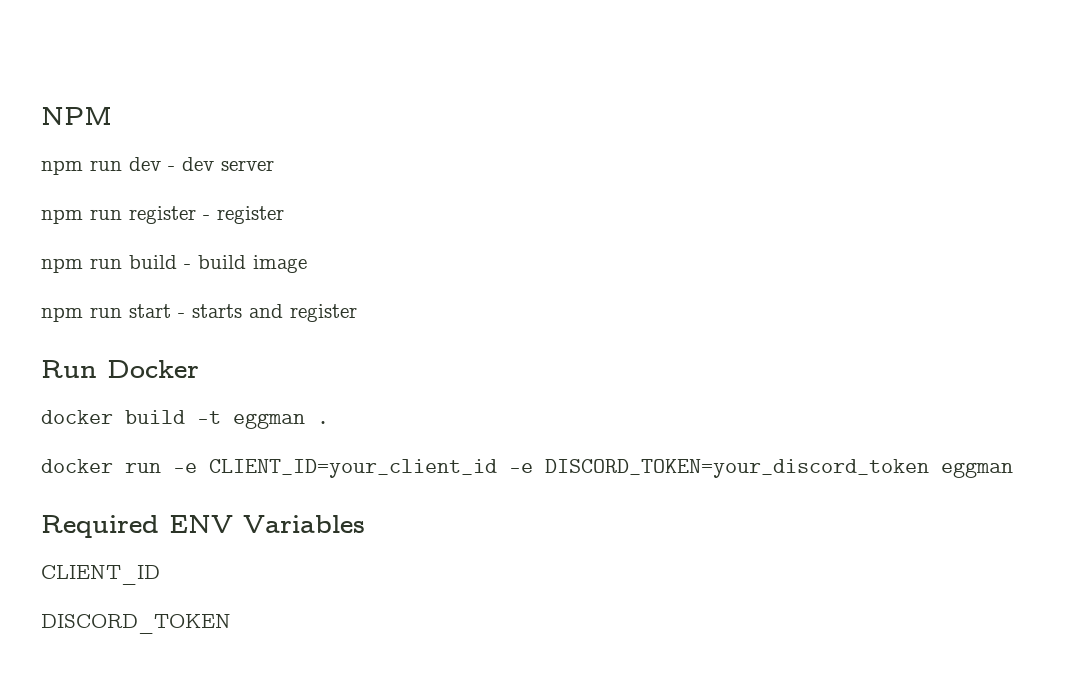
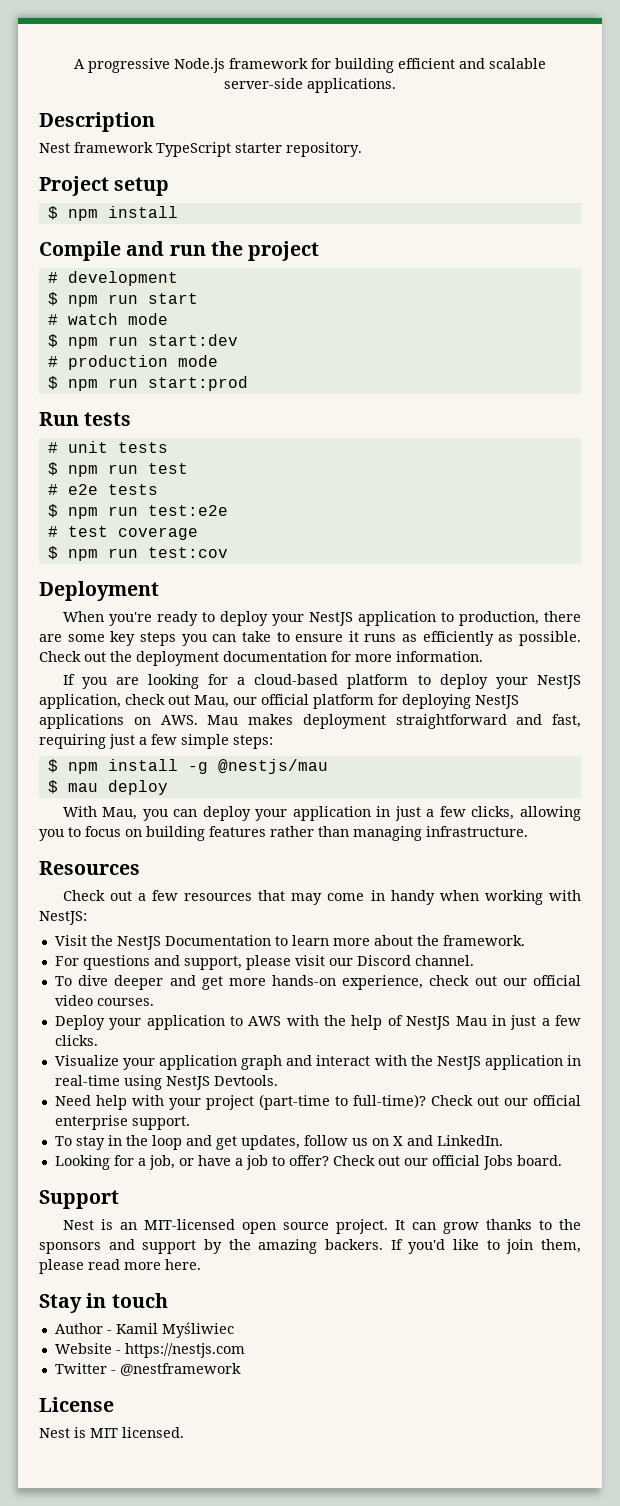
- NPM
- npm run dev - dev server
- npm run register - register
- npm run build - build image
- npm run start - starts and register
- Run Docker
- docker build -t eggman .
- docker run -e CLIENT_ID=your_client_id -e DISCORD_TOKEN=your_discord_token eggman
- Required ENV Variables
- CLIENT_ID
- DISCORD_TOKEN
+ A progressive Node.js framework for building efficient and scalable server-side applications.
+ Description
+ Nest framework TypeScript starter repository.
+ Project setup
+ $ npm install
+ Compile and run the project
+ # development
+ $ npm run start
+ # watch mode
+ $ npm run start:dev
+ # production mode
+ $ npm run start:prod
+ Run tests
+ # unit tests
+ $ npm run test
+ # e2e tests
+ $ npm run test:e2e
+ # test coverage
+ $ npm run test:cov
+ Deployment
+ When you're ready to deploy your NestJS application to production, there are some key steps you can take to ensure it runs as efficiently as possible. Check out the deployment documentation for more information.
+ If you are looking for a cloud-based platform to deploy your NestJS application, check out Mau, our official platform for deploying NestJS applications on AWS. Mau makes deployment straightforward and fast, requiring just a few simple steps:
+ $ npm install -g @nestjs/mau
+ $ mau deploy
+ With Mau, you can deploy your application in just a few clicks, allowing you to focus on building features rather than managing infrastructure.
+ Resources
+ Check out a few resources that may come in handy when working with NestJS:
+ Visit the NestJS Documentation to learn more about the framework.
+ For questions and support, please visit our Discord channel.
+ To dive deeper and get more hands-on experience, check out our official video courses.
+ Deploy your application to AWS with the help of NestJS Mau in just a few clicks.
+ Visualize your application graph and interact with the NestJS application in real-time using NestJS Devtools.
+ Need help with your project (part-time to full-time)? Check out our official enterprise support.
+ To stay in the loop and get updates, follow us on X and LinkedIn.
+ Looking for a job, or have a job to offer? Check out our official Jobs board.
+ Support
+ Nest is an MIT-licensed open source project. It can grow thanks to the sponsors and support by the amazing backers. If you'd like to join them, please read more here.
+ Stay in touch
+ Author - Kamil Myśliwiec
+ Website - https://nestjs.com
+ Twitter - @nestframework
+ License
+ Nest is MIT licensed.

